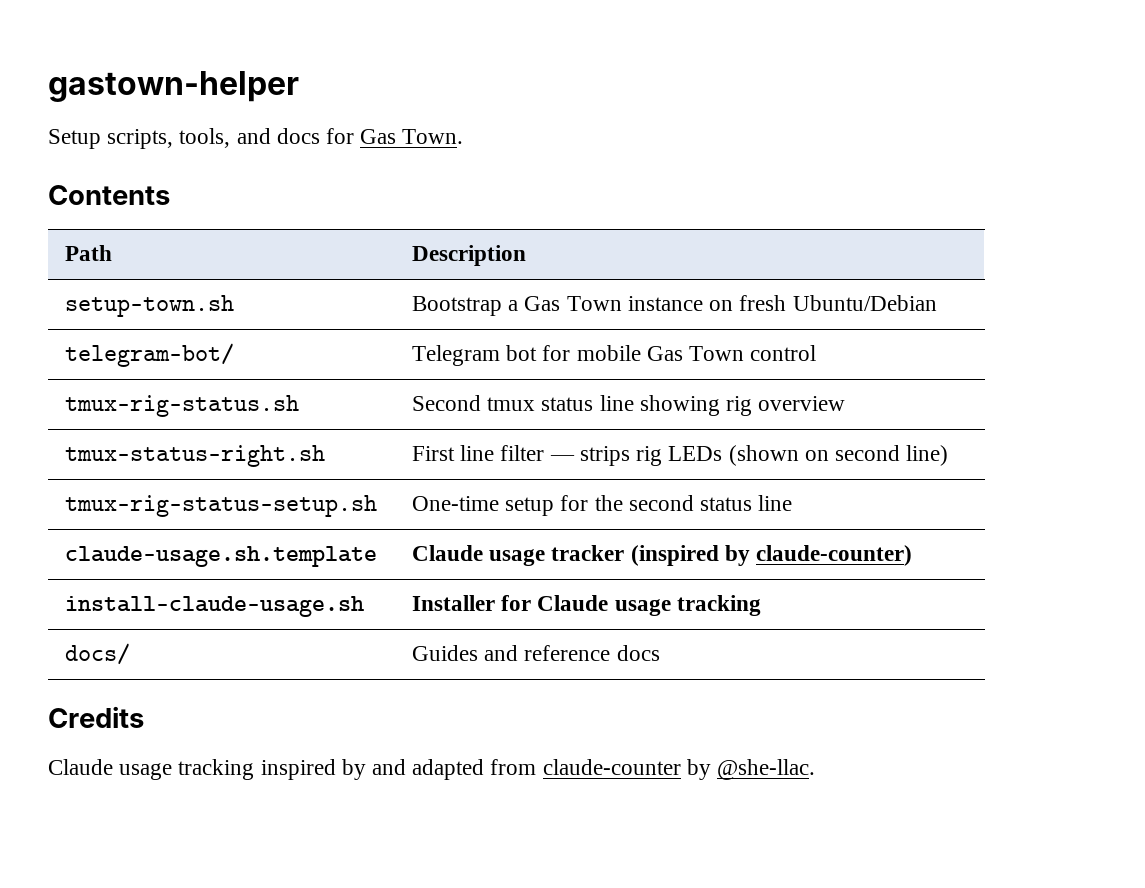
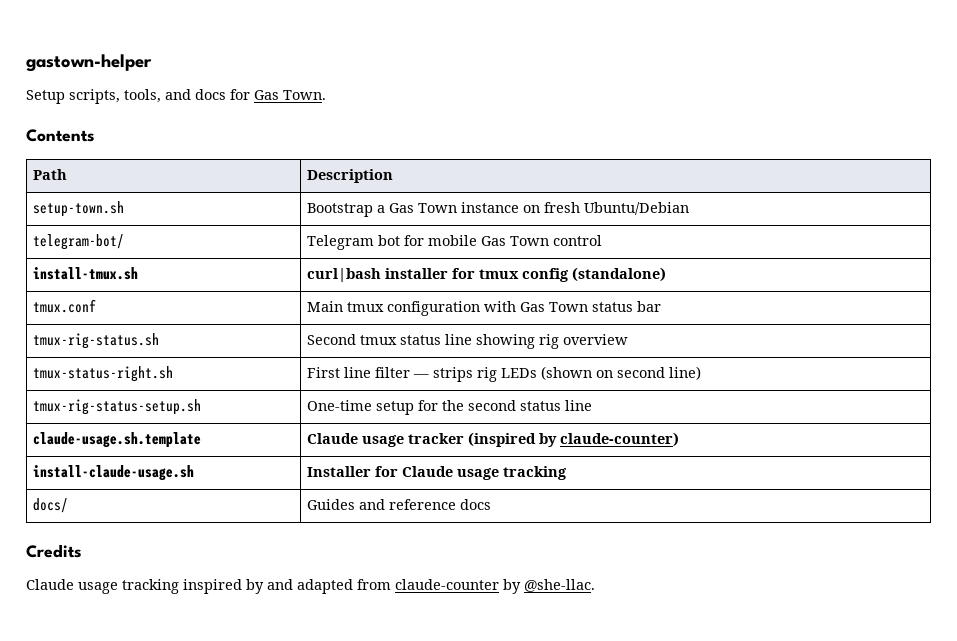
+ install-tmux.sh | curl|bash installer for tmux config (standalone)
+ tmux.conf | Main tmux configuration with Gas Town status bar

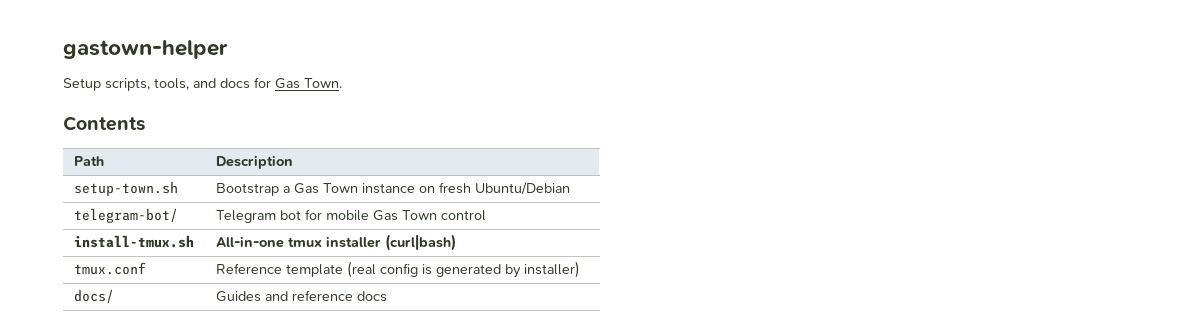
- install-tmux.sh | curl|bash installer for tmux config (standalone)
- tmux.conf | Main tmux configuration with Gas Town status bar
- tmux-rig-status.sh | Second tmux status line showing rig overview
- tmux-status-right.sh | First line filter — strips rig LEDs (shown on second line)
- tmux-rig-status-setup.sh | One-time setup for the second status line
- claude-usage.sh.template | Claude usage tracker (inspired by claude-counter)
- install-claude-usage.sh | Installer for Claude usage tracking
+ install-tmux.sh | All-in-one tmux installer (curl|bash)
+ tmux.conf | Reference template (real config is generated by installer)
- Credits
- Claude usage tracking inspired by and adapted from claude-counter by @she-llac.

